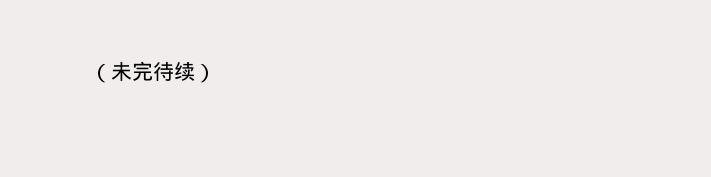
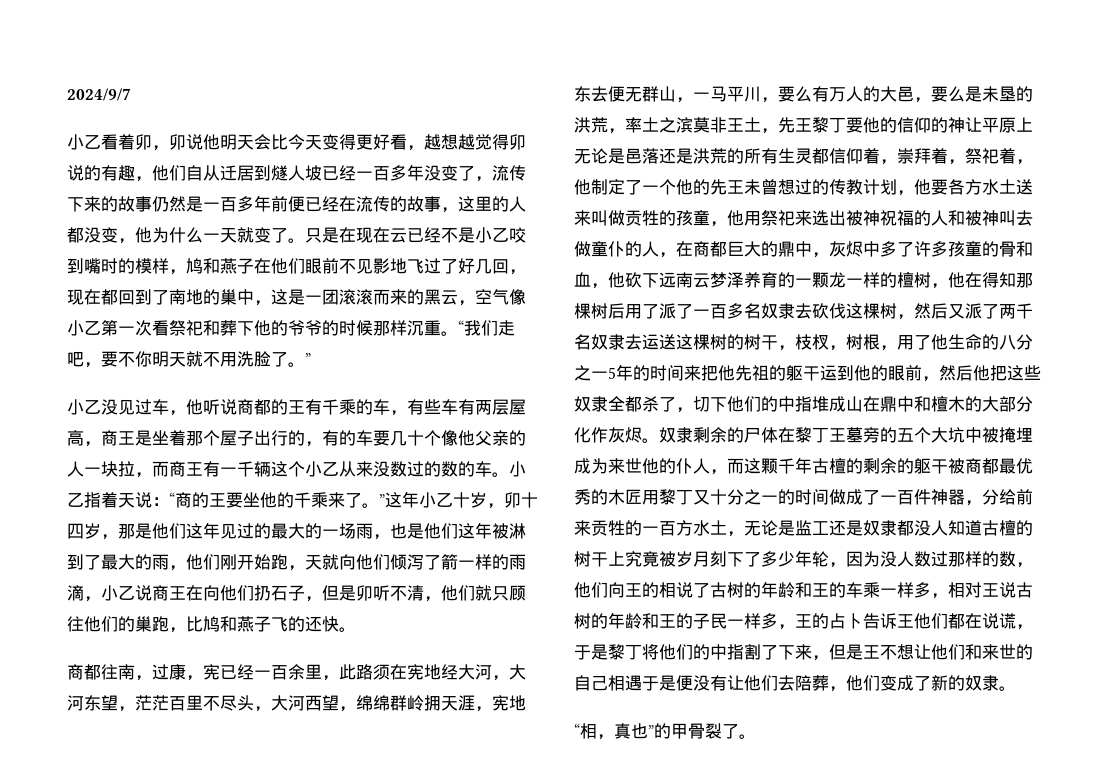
- （未完待续）
+ 2024/9/7
+ 小乙看着卯，卯说他明天会比今天变得更好看，越想越觉得卯说的有趣，他们自从迁居到燧人坡已经一百多年没变了，流传下来的故事仍然是一百多年前便已经在流传的故事，这里的人都没变，他为什么一天就变了。只是在现在云已经不是小乙咬到嘴时的模样，鸠和燕子在他们眼前不见影地飞过了好几回，现在都回到了南地的巢中，这是一团滚滚而来的黑云，空气像小乙第一次看祭祀和葬下他的爷爷的时候那样沉重。“我们走吧，要不你明天就不用洗脸了。”
+ 小乙没见过车，他听说商都的王有千乘的车，有些车有两层屋高，商王是坐着那个屋子出行的，有的车要几十个像他父亲的人一块拉，而商王有一千辆这个小乙从来没数过的数的车。小乙指着天说：“商的王要坐他的千乘来了。”这年小乙十岁，卯十四岁，那是他们这年见过的最大的一场雨，也是他们这年被淋到了最大的雨，他们刚开始跑，天就向他们倾泻了箭一样的雨滴，小乙说商王在向他们扔石子，但是卯听不清，他们就只顾往他们的巢跑，比鸠和燕子飞的还快。
+ 商都往南，过康，宪已经一百余里，此路须在宪地经大河，大河东望，茫茫百里不尽头，大河西望，绵绵群岭拥天涯，宪地东去便无群山，一马平川，要么有万人的大邑，要么是未垦的洪荒，率土之滨莫非王土，先王黎丁要他的信仰的神让平原上无论是邑落还是洪荒的所有生灵都信仰着，崇拜着，祭祀着，他制定了一个他的先王未曾想过的传教计划，他要各方水土送来叫做贡牲的孩童，他用祭祀来选出被神祝福的人和被神叫去做童仆的人，在商都巨大的鼎中，灰烬中多了许多孩童的骨和血，他砍下远南云梦泽养育的一颗龙一样的檀树，他在得知那棵树后用了派了一百多名奴隶去砍伐这棵树，然后又派了两千名奴隶去运送这棵树的树干，枝杈，树根，用了他生命的八分之一5年的时间来把他先祖的躯干运到他的眼前，然后他把这些奴隶全都杀了，切下他们的中指堆成山在鼎中和檀木的大部分化作灰烬。奴隶剩余的尸体在黎丁王墓旁的五个大坑中被掩埋成为来世他的仆人，而这颗千年古檀的剩余的躯干被商都最优秀的木匠用黎丁又十分之一的时间做成了一百件神器，分给前来贡牲的一百方水土，无论是监工还是奴隶都没人知道古檀的树干上究竟被岁月刻下了多少年轮，因为没人数过那样的数，他们向王的相说了古树的年龄和王的车乘一样多，相对王说古树的年龄和王的子民一样多，王的占卜告诉王他们都在说谎，于是黎丁将他们的中指割了下来，但是王不想让他们和来世的自己相遇于是便没有让他们去陪葬，他们变成了新的奴隶。
+ “相，真也”的甲骨裂了。

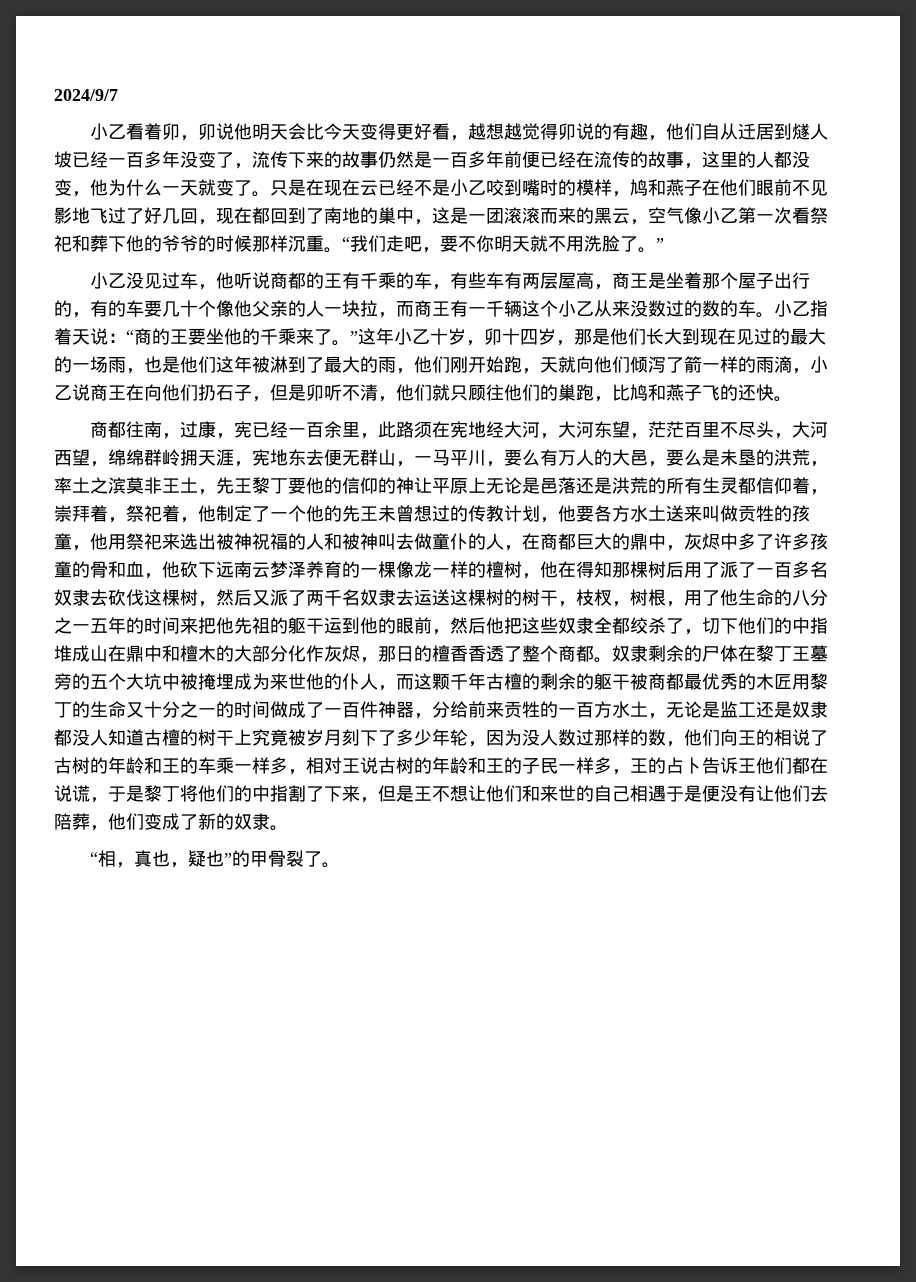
- “商的王要坐他的千乘来了。”这年小乙十岁，卯十四岁，那是他们这年见过的最大的一场雨，也是他们这年被淋到了最大的雨，他们刚开始跑，天就向他们倾泻了箭一样的雨滴，小乙说商王在向他们扔石子，但是卯听不清，他们就只顾往他们的巢跑，比鸠和燕子飞的还快。
+ “商的王要坐他的千乘来了。”这年小乙十岁，卯十四岁，那是他们长大到现在见过的最大的一场雨，也是他们这年被淋到了最大的雨，他们刚开始跑，天就向他们倾泻了箭一样的雨滴，小乙说商王在向他们扔石子，但是卯听不清，他们就只顾往他们的巢跑，比鸠和燕子飞的还快。
- 商都往南，过康，宪已经一百余里，此路须在宪地经大河，大河东望，茫茫百里不尽头，大河西望，绵绵群岭拥天涯，宪地东去便无群山，一马平川，要么有万人的大邑，要么是未垦的洪荒，率土之滨莫非王土，先王黎丁要他的信仰的神让平原上无论是邑落还是洪荒的所有生灵都信仰着，崇拜着，祭祀着，他制定了一个他的先王未曾想过的传教计划，他要各方水土送来叫做贡牲的孩童，他用祭祀来选出被神祝福的人和被神叫去做童仆的人，在商都巨大的鼎中，灰烬中多了许多孩童的骨和血，他砍下远南云梦泽养育的一颗龙一样的檀树，他在得知那棵树后用了派了一百多名奴隶去砍伐这棵树，然后又派了两千名奴隶去运送这棵树的树干，枝杈，树根，用了他生命的八分之一5年的时间来把他先祖的躯干运到他的眼前，然后他把这些奴隶全都杀了，切下他们的中指堆成山在鼎中和檀木的大部分化作灰烬。
+ 商都往南，过康，宪已经一百余里，此路须在宪地经大河，大河东望，茫茫百里不尽头，大河西望，绵绵群岭拥天涯，宪地东去便无群山，一马平川，要么有万人的大邑，要么是未垦的洪荒，率土之滨莫非王土，先王黎丁要他的信仰的神让平原上无论是邑落还是洪荒的所有生灵都信仰着，崇拜着，祭祀着，他制定了一个他的先王未曾想过的传教计划，他要各方水土送来叫做贡牲的孩童，他用祭祀来选出被神祝福的人和被神叫去做童仆的人，在商都巨大的鼎中，灰烬中多了许多孩童的骨和血，他砍下远南云梦泽养育的一棵像龙一样的檀树，他在得知那棵树后用了派了一百多名奴隶去砍伐这棵树，然后又派了两千名奴隶去运送这棵树的树干，枝杈，树根，用了他生命的八分之一五年的时间来把他先祖的躯干运到他的眼前，然后他把这些奴隶全都绞杀了，切下他们的中指堆成山在鼎中和檀木的大部分化作灰烬，那日的檀香香透了整个商都。
- 奴隶剩余的尸体在黎丁王墓旁的五个大坑中被掩埋成为来世他的仆人，而这颗千年古檀的剩余的躯干被商都最优秀的木匠用黎丁又十分之一的时间做成了一百件神器，分给前来贡牲的一百方水土，无论是监工还是奴隶都没人知道古檀的树干上究竟被岁月刻下了多少年轮，因为没人数过那样的数，他们向王的相说了古树的年龄和王的车乘一样多，相对王说古树的年龄和王的子民一样多，王的占卜告诉王他们都在说谎，于是黎丁将他们的中指割了下来，但是王不想让他们和来世的自己相遇于是便没有让他们去陪葬，他们变成了新的奴隶。
+ 奴隶剩余的尸体在黎丁王墓旁的五个大坑中被掩埋成为来世他的仆人，而这颗千年古檀的剩余的躯干被商都最优秀的木匠用黎丁的生命又十分之一的时间做成了一百件神器，分给前来贡牲的一百方水土，无论是监工还是奴隶都没人知道古檀的树干上究竟被岁月刻下了多少年轮，因为没人数过那样的数，他们向王的相说了古树的年龄和王的车乘一样多，相对王说古树的年龄和王的子民一样多，王的占卜告诉王他们都在说谎，于是黎丁将他们的中指割了下来，但是王不想让他们和来世的自己相遇于是便没有让他们去陪葬，他们变成了新的奴隶。
- “相，真也”的甲骨裂了。
+ “相，真也，疑也”的甲骨裂了。

